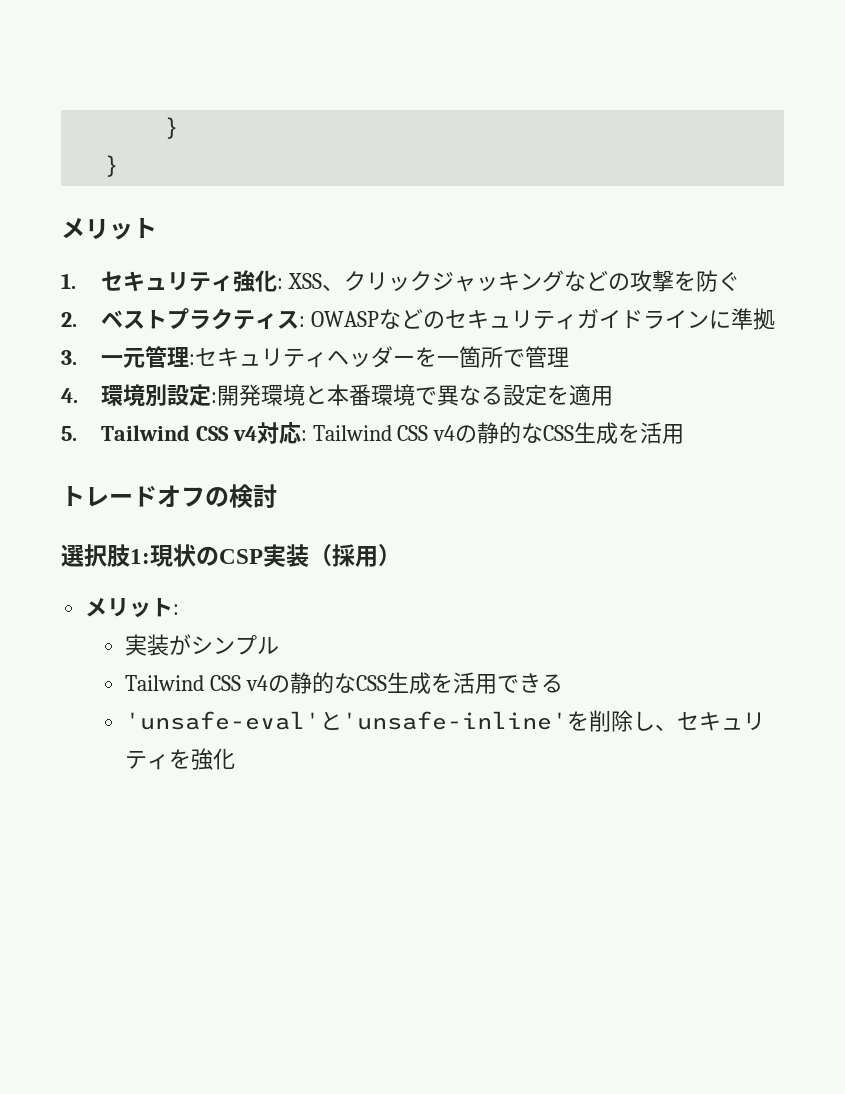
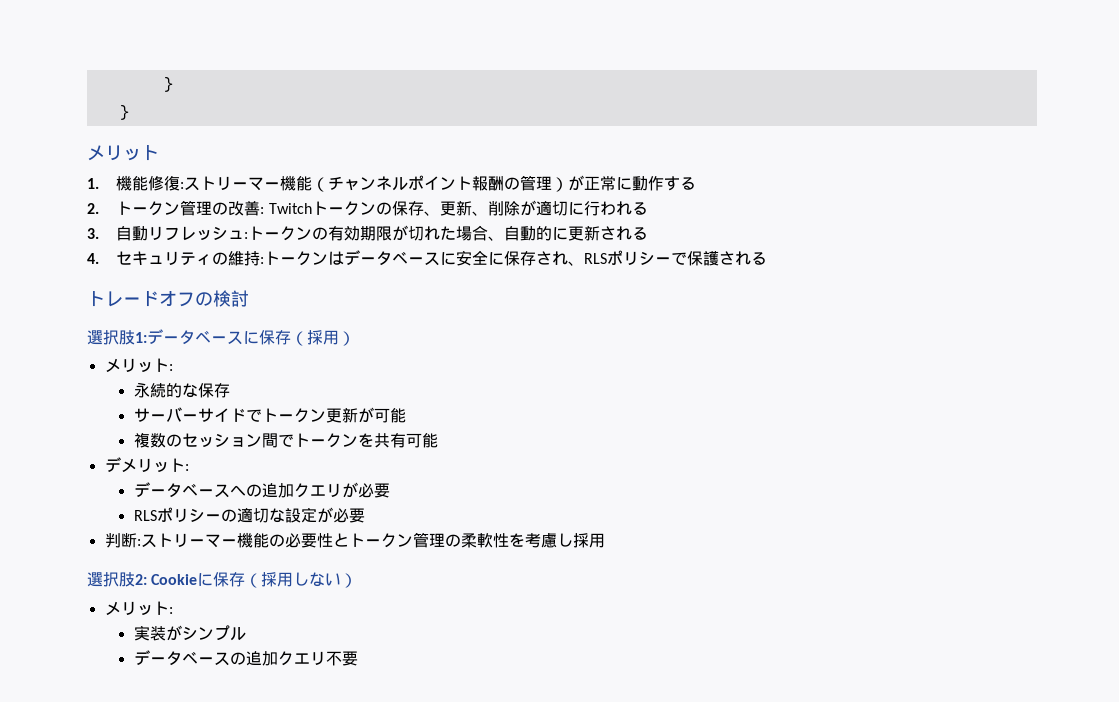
- 1.セキュリティ強化: XSS、クリックジャッキングなどの攻撃を防ぐ
- 2.ベストプラクティス: OWASPなどのセキュリティガイドラインに準拠
- 3.一元管理:セキュリティヘッダーを一箇所で管理
- 4.環境別設定:開発環境と本番環境で異なる設定を適用
- 5. Tailwind CSS v4対応: Tailwind CSS v4の静的なCSS生成を活用
+ 1.機能修復:ストリーマー機能（チャンネルポイント報酬の管理）が正常に動作する
+ 2.トークン管理の改善: Twitchトークンの保存、更新、削除が適切に行われる
+ 3.自動リフレッシュ:トークンの有効期限が切れた場合、自動的に更新される
+ 4.セキュリティの維持:トークンはデータベースに安全に保存され、RLSポリシーで保護される
- 選択肢1:現状のCSP実装（採用）
+ 選択肢1:データベースに保存（採用）
+ 永続的な保存
+ サーバーサイドでトークン更新が可能
+ 複数のセッション間でトークンを共有可能
+ デメリット:
+ データベースへの追加クエリが必要
+ RLSポリシーの適切な設定が必要
+ 判断:ストリーマー機能の必要性とトークン管理の柔軟性を考慮し採用
+ 選択肢2: Cookieに保存（採用しない）
+ メリット:
  実装がシンプル
- Tailwind CSS v4の静的なCSS生成を活用できる
- 'unsafe-eval'と'unsafe-inline'を削除し、セキュリティを強化
+ データベースの追加クエリ不要

